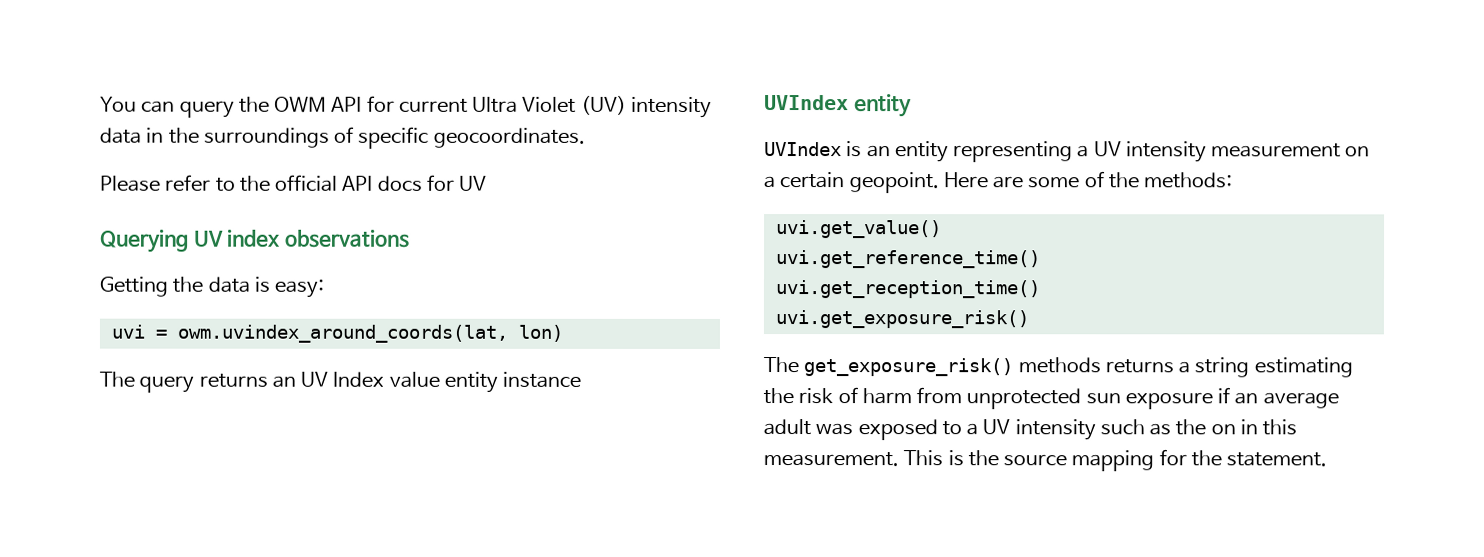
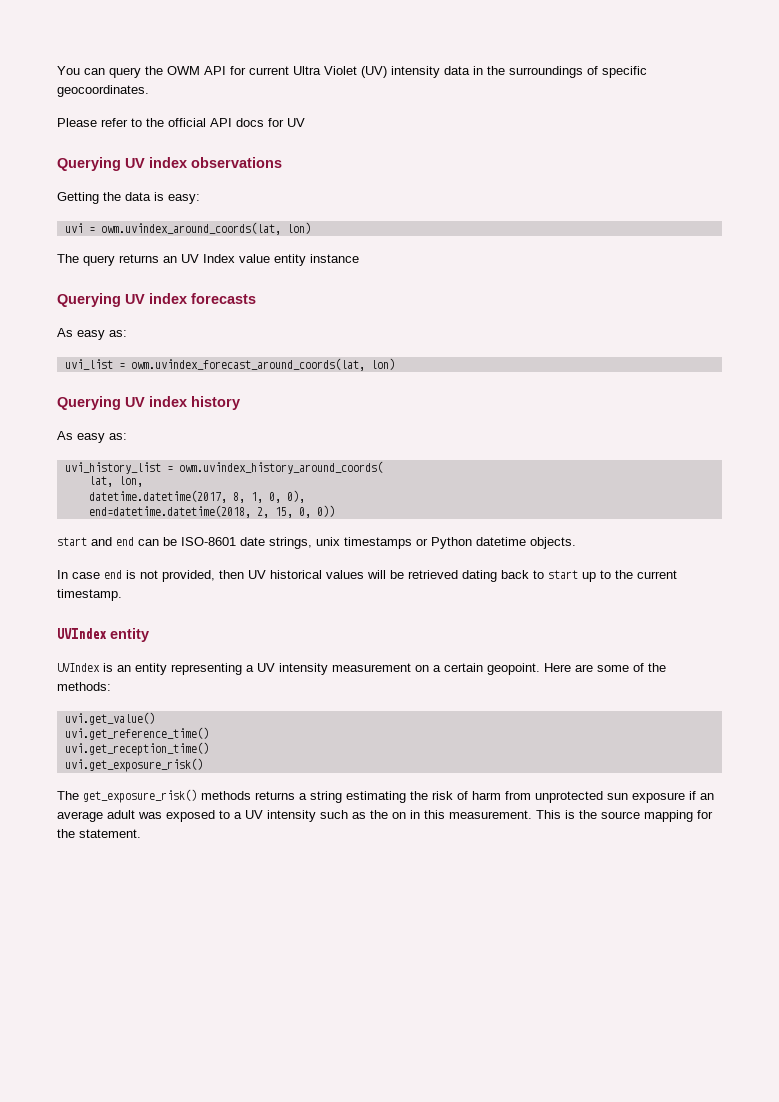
+ Querying UV index forecasts
+ As easy as:
+ uvi_list = owm.uvindex_forecast_around_coords(lat, lon)
+ Querying UV index history
+ As easy as:
+ uvi_history_list = owm.uvindex_history_around_coords(
+ lat, lon,
+ datetime.datetime(2017, 8, 1, 0, 0),
+ end=datetime.datetime(2018, 2, 15, 0, 0))
+ start and end can be ISO-8601 date strings, unix timestamps or Python datetime objects.
+ In case end is not provided, then UV historical values will be retrieved dating back to start up to the current timestamp.

